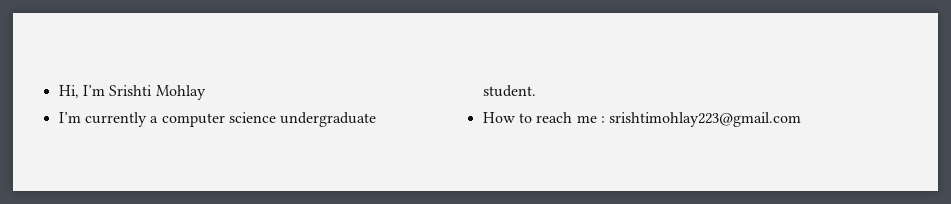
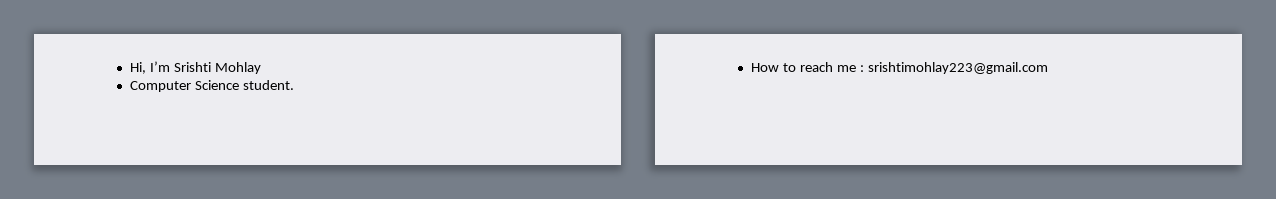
- I’m currently a computer science undergraduate student.
+ Computer Science student.

